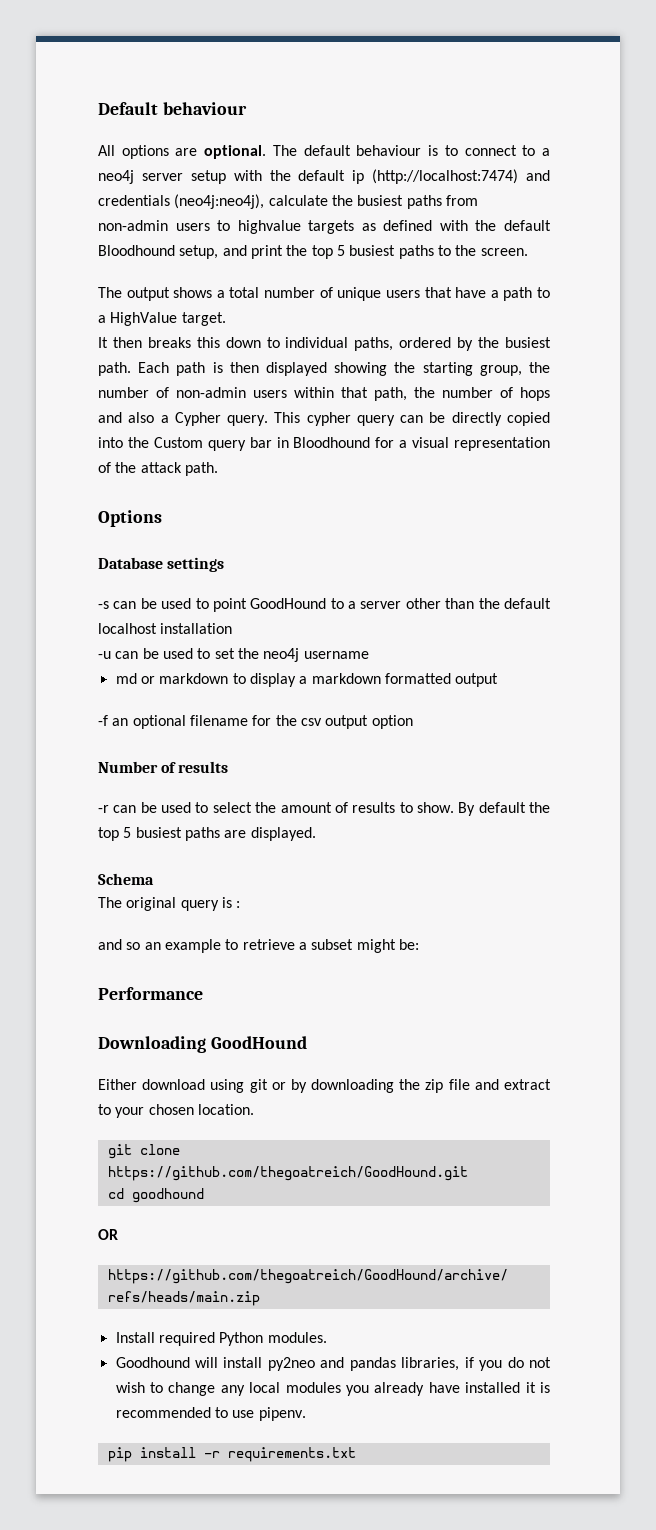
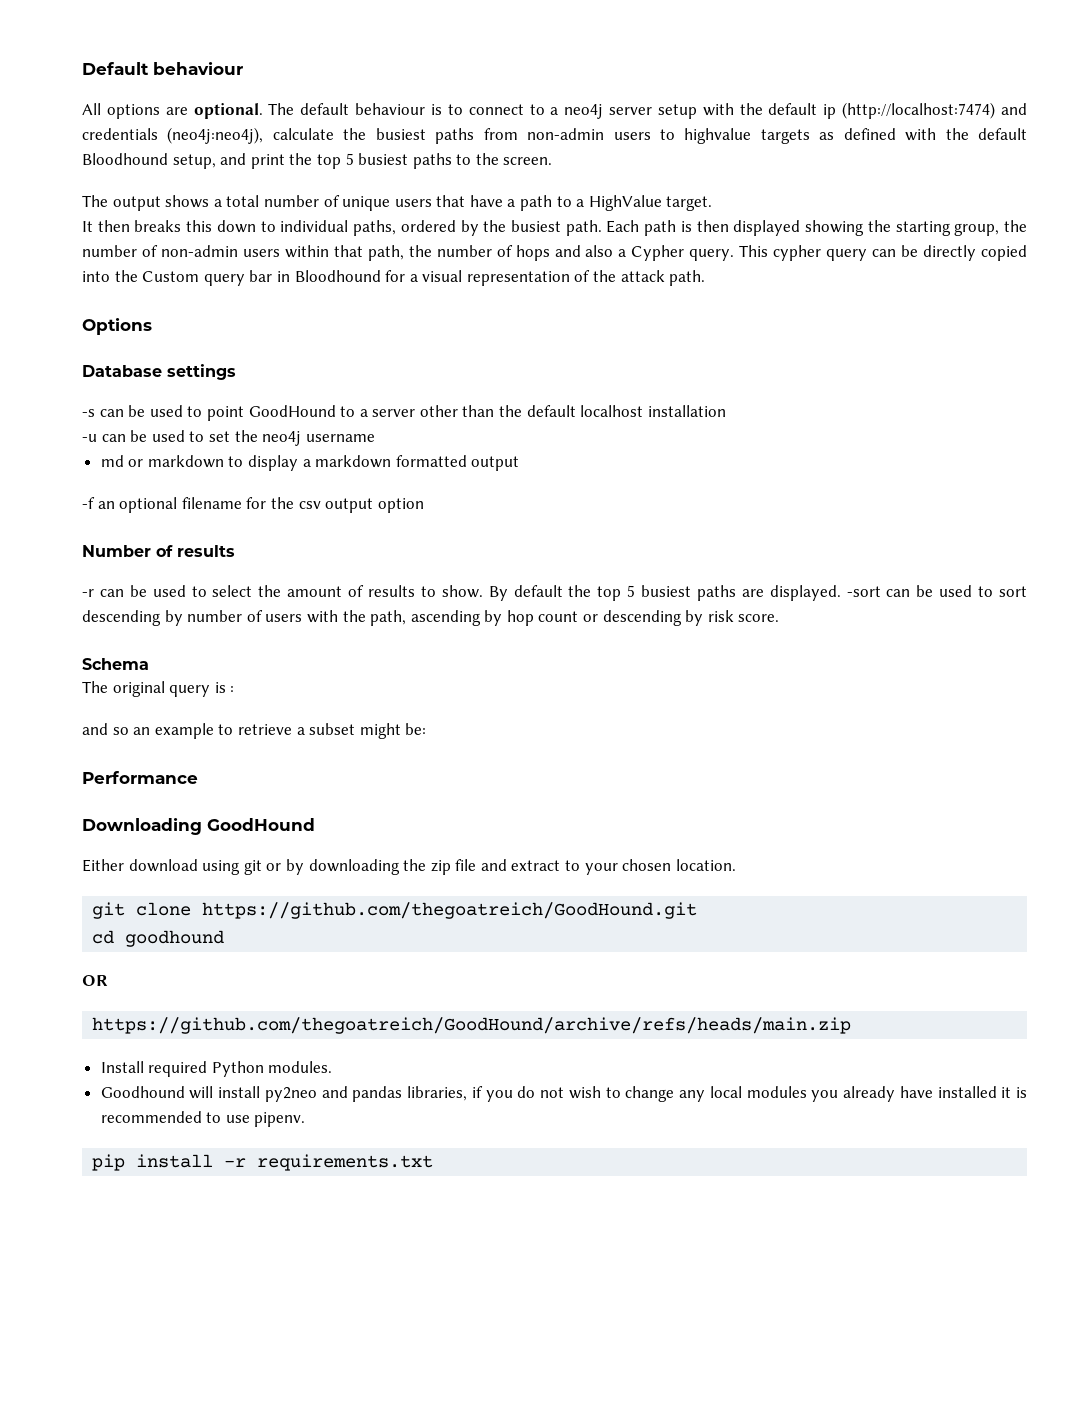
+ -sort can be used to sort descending by number of users with the path, ascending by hop count or descending by risk score.

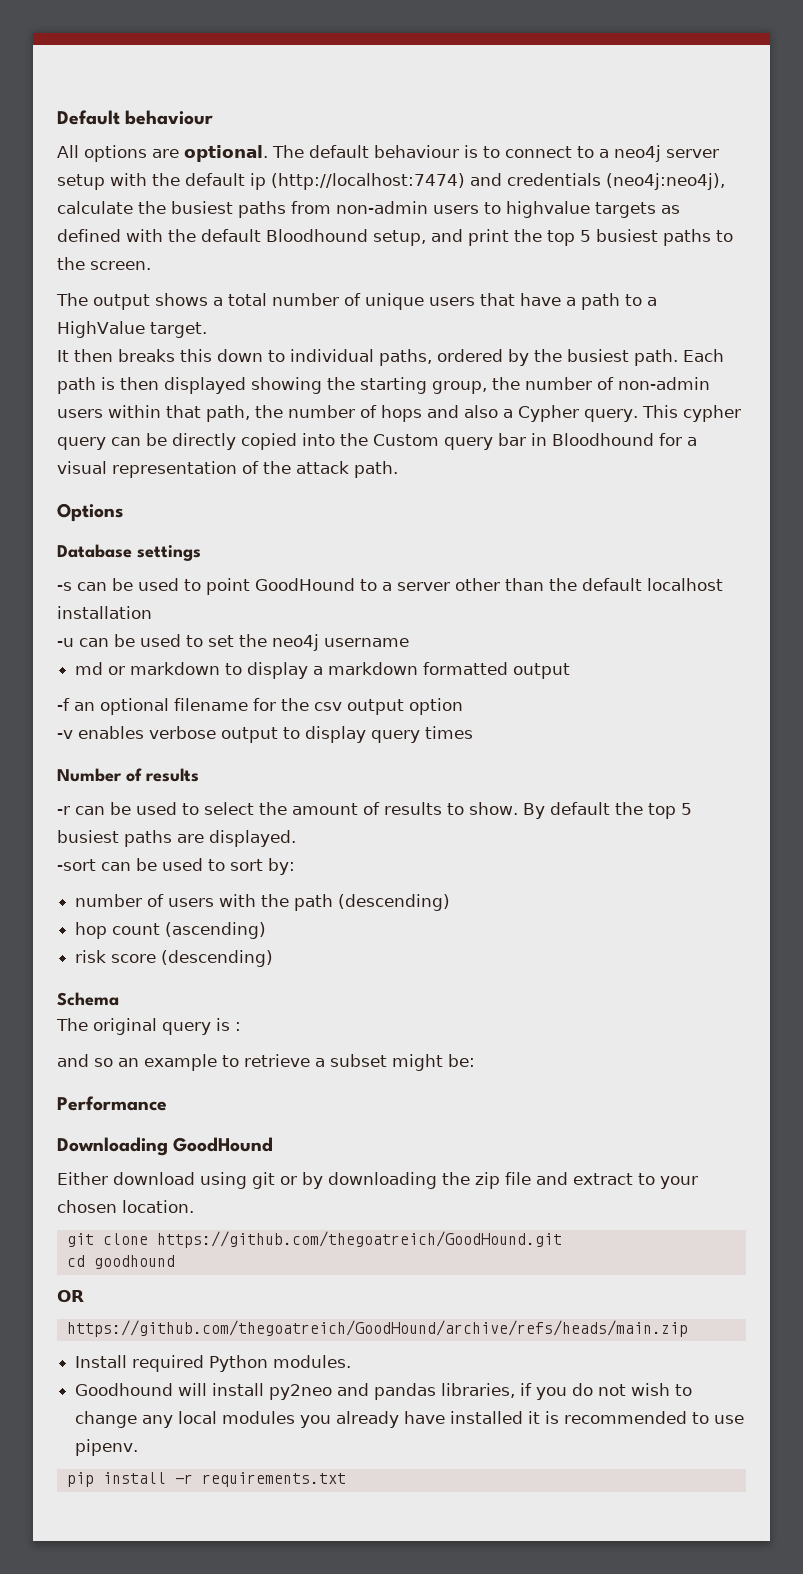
+ -v enables verbose output to display query times
- By default the top 5 busiest paths are displayed. -sort can be used to sort descending by number of users with the path, ascending by hop count or descending by risk score.
+ By default the top 5 busiest paths are displayed.
+ -sort can be used to sort by:
+ number of users with the path (descending)
+ hop count (ascending)
+ risk score (descending)

